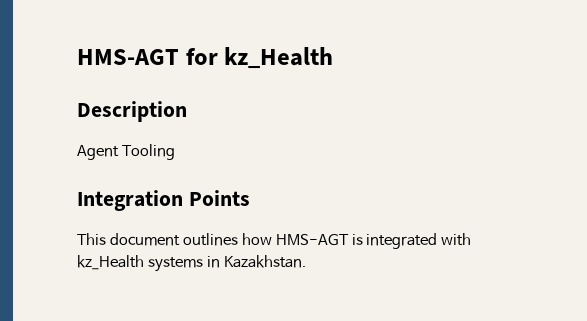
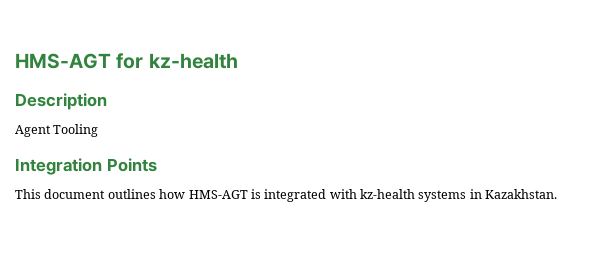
- HMS-AGT for kz_Health
+ HMS-AGT for kz-health
- This document outlines how HMS-AGT is integrated with kz_Health systems in Kazakhstan.
+ This document outlines how HMS-AGT is integrated with kz-health systems in Kazakhstan.

